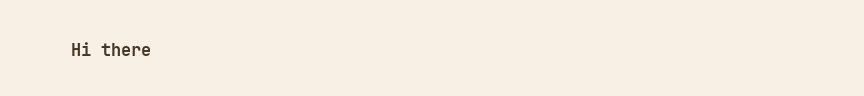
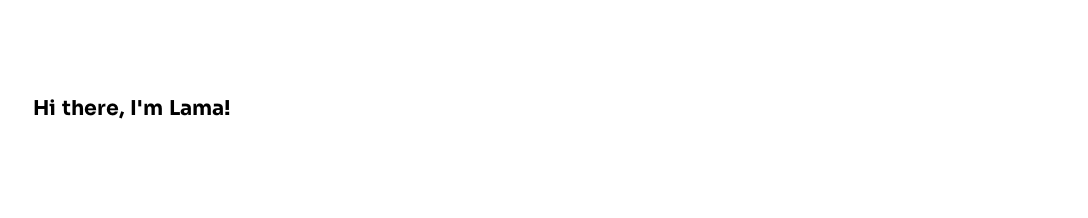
- Hi there
+ Hi there, I'm Lama!

